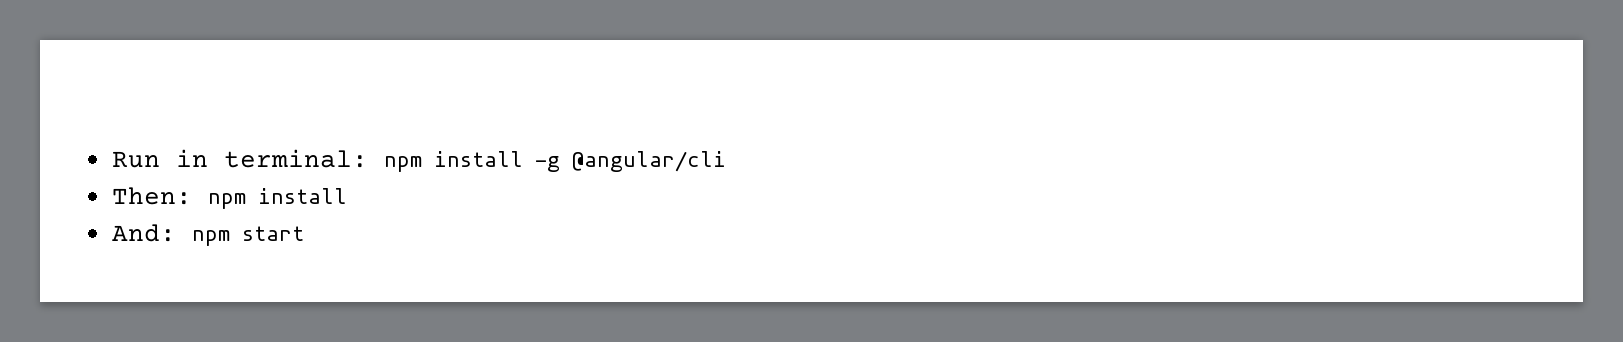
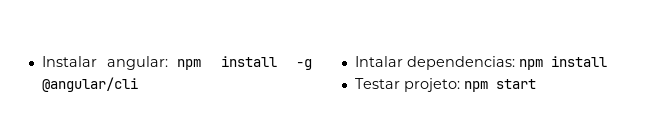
- Run in terminal: npm install -g @angular/cli
+ Instalar angular: npm install -g @angular/cli
- Then: npm install
+ Intalar dependencias: npm install
- And: npm start
+ Testar projeto: npm start

